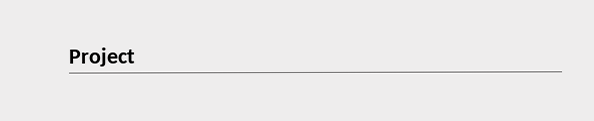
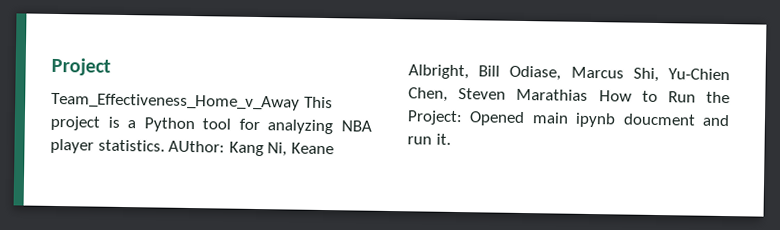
+ Team_Effectiveness_Home_v_Away This project is a Python tool for analyzing NBA player statistics. AUthor: Kang Ni, Keane Albright, Bill Odiase, Marcus Shi, Yu-Chien Chen, Steven Marathias How to Run the Project: Opened main ipynb doucment and run it.

